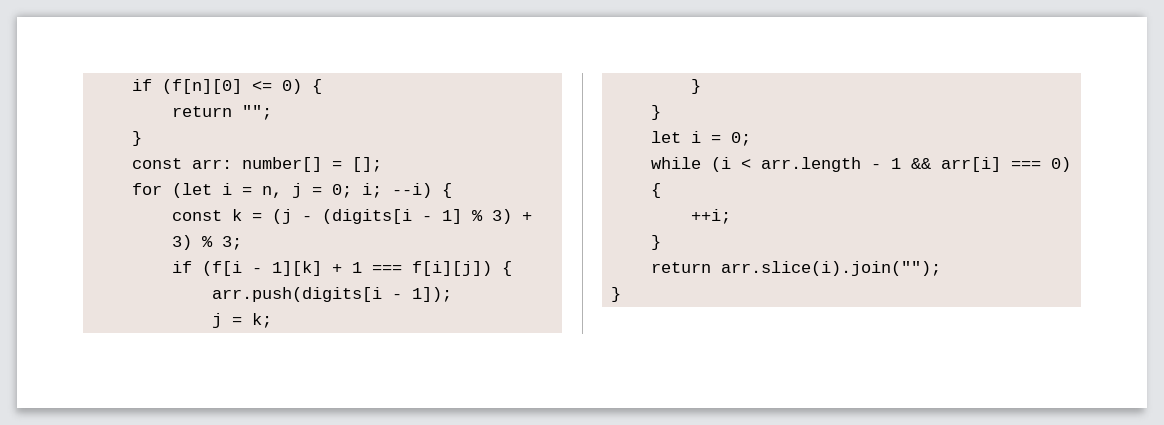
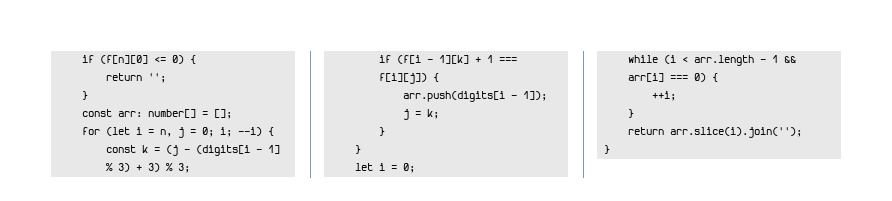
- return "";
+ return '';
- return arr.slice(i).join("");
+ return arr.slice(i).join('');

